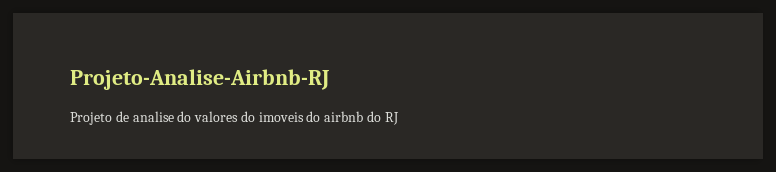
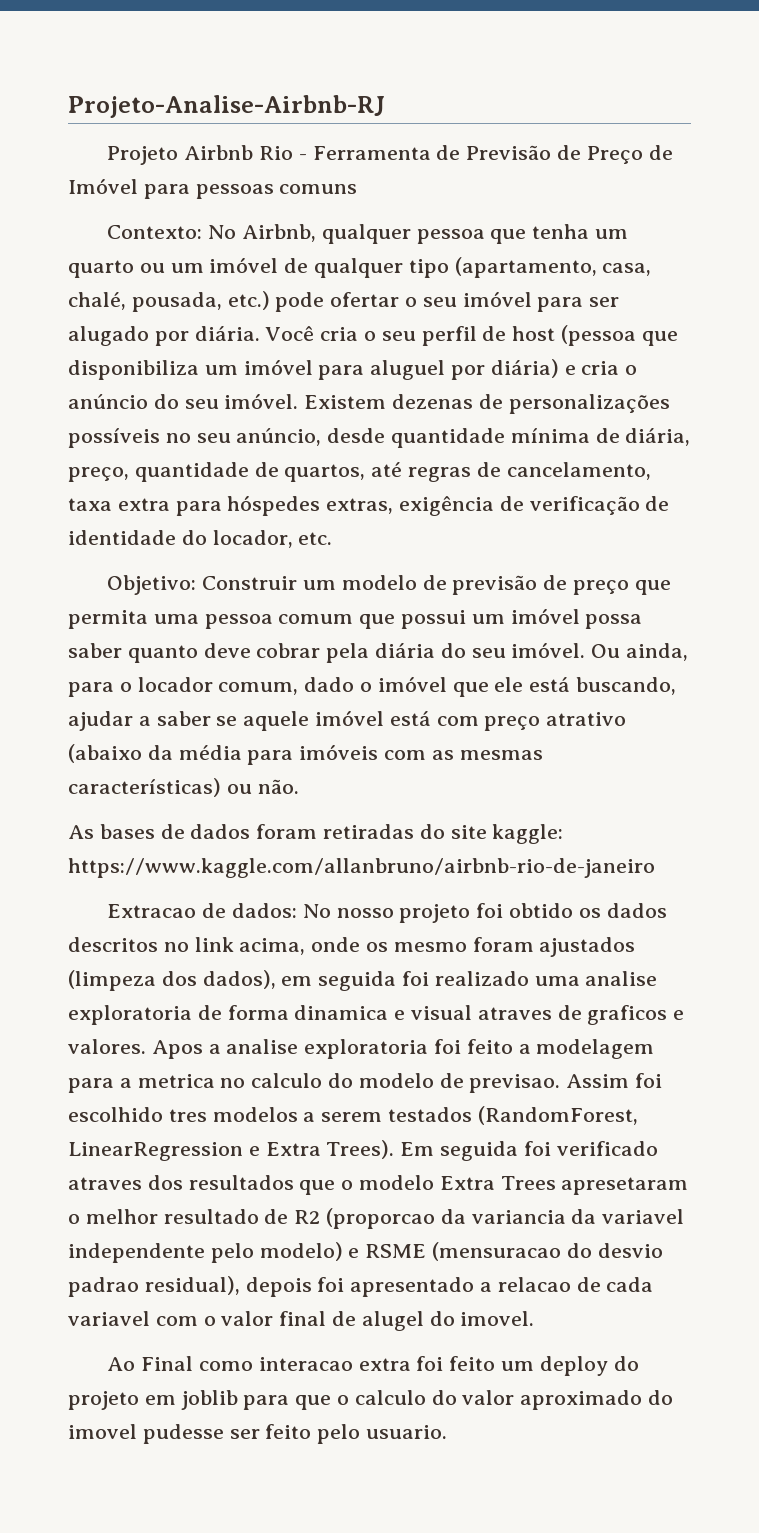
- Projeto de analise do valores do imoveis do airbnb do RJ
+ Projeto Airbnb Rio - Ferramenta de Previsão de Preço de Imóvel para pessoas comuns
+ Contexto: No Airbnb, qualquer pessoa que tenha um quarto ou um imóvel de qualquer tipo (apartamento, casa, chalé, pousada, etc.) pode ofertar o seu imóvel para ser alugado por diária. Você cria o seu perfil de host (pessoa que disponibiliza um imóvel para aluguel por diária) e cria o anúncio do seu imóvel. Existem dezenas de personalizações possíveis no seu anúncio, desde quantidade mínima de diária, preço, quantidade de quartos, até regras de cancelamento, taxa extra para hóspedes extras, exigência de verificação de identidade do locador, etc.
+ Objetivo: Construir um modelo de previsão de preço que permita uma pessoa comum que possui um imóvel possa saber quanto deve cobrar pela diária do seu imóvel. Ou ainda, para o locador comum, dado o imóvel que ele está buscando, ajudar a saber se aquele imóvel está com preço atrativo (abaixo da média para imóveis com as mesmas características) ou não.
+ As bases de dados foram retiradas do site kaggle: https://www.kaggle.com/allanbruno/airbnb-rio-de-janeiro
+ Extracao de dados: No nosso projeto foi obtido os dados descritos no link acima, onde os mesmo foram ajustados (limpeza dos dados), em seguida foi realizado uma analise exploratoria de forma dinamica e visual atraves de graficos e valores. Apos a analise exploratoria foi feito a modelagem para a metrica no calculo do modelo de previsao. Assim foi escolhido tres modelos a serem testados (RandomForest, LinearRegression e Extra Trees). Em seguida foi verificado atraves dos resultados que o modelo Extra Trees apresetaram o melhor resultado de R2 (proporcao da variancia da variavel independente pelo modelo) e RSME (mensuracao do desvio padrao residual), depois foi apresentado a relacao de cada variavel com o valor final de alugel do imovel.
+ Ao Final como interacao extra foi feito um deploy do projeto em joblib para que o calculo do valor aproximado do imovel pudesse ser feito pelo usuario.

